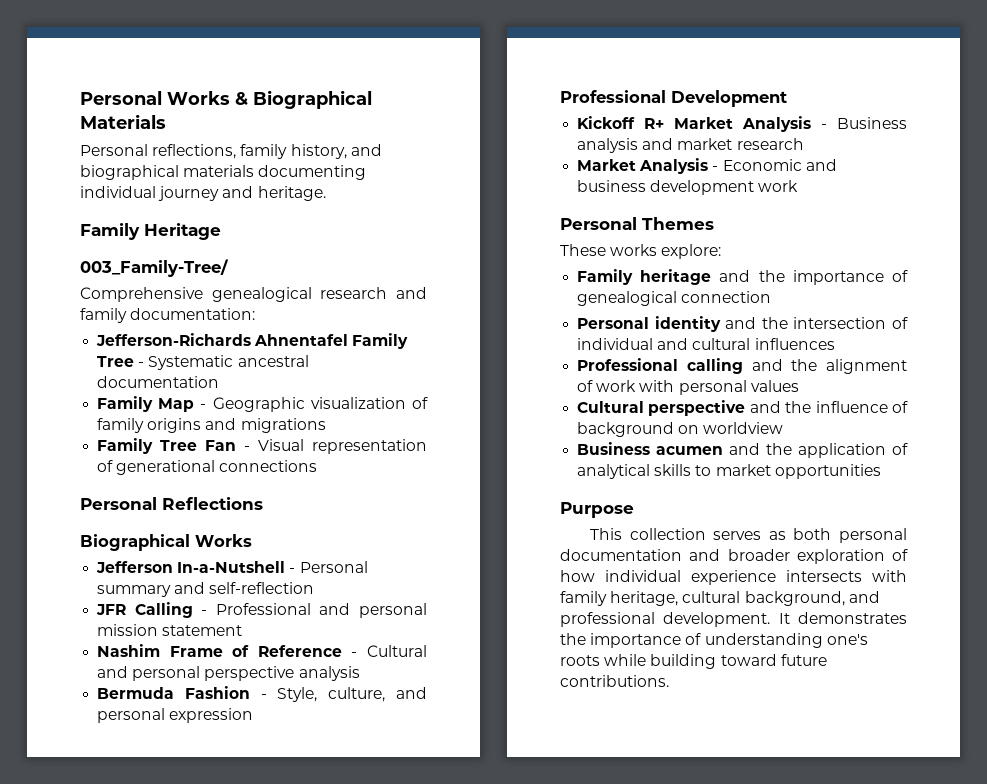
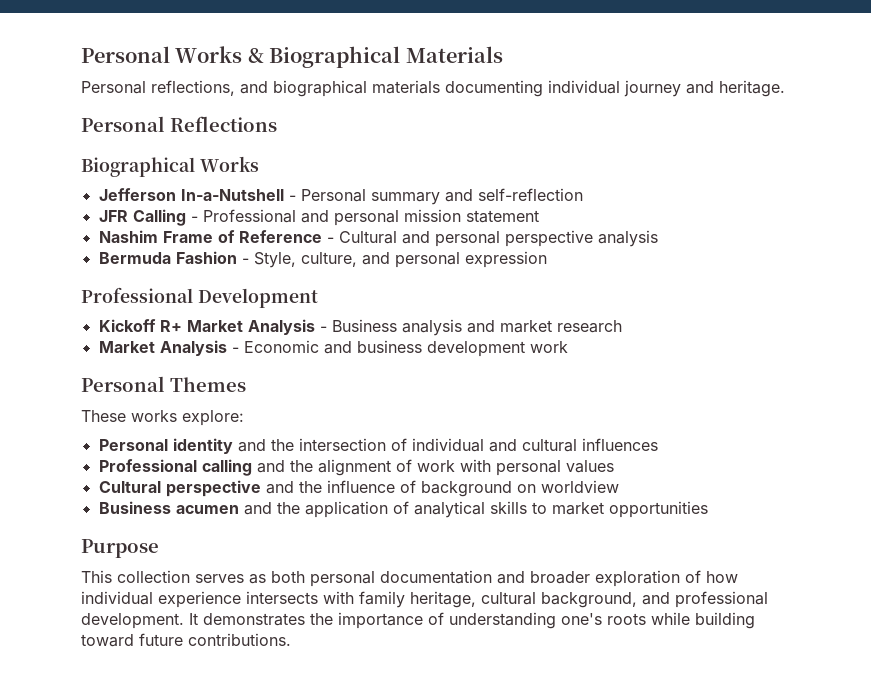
- Personal reflections, family history, and biographical materials documenting individual journey and heritage.
+ Personal reflections, and biographical materials documenting individual journey and heritage.
- Family Heritage
- 003_Family-Tree/
- Comprehensive genealogical research and family documentation:
- Jefferson-Richards Ahnentafel Family Tree - Systematic ancestral documentation
- Family Map - Geographic visualization of family origins and migrations
- Family Tree Fan - Visual representation of generational connections
- Family heritage and the importance of genealogical connection

